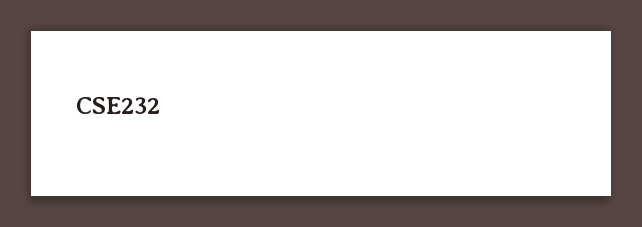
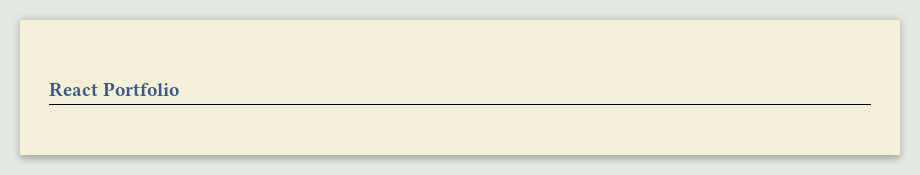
- CSE232
+ React Portfolio

